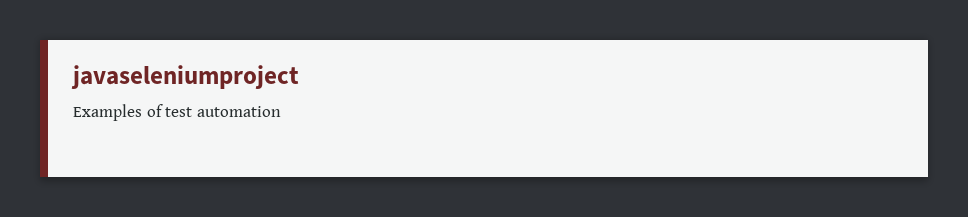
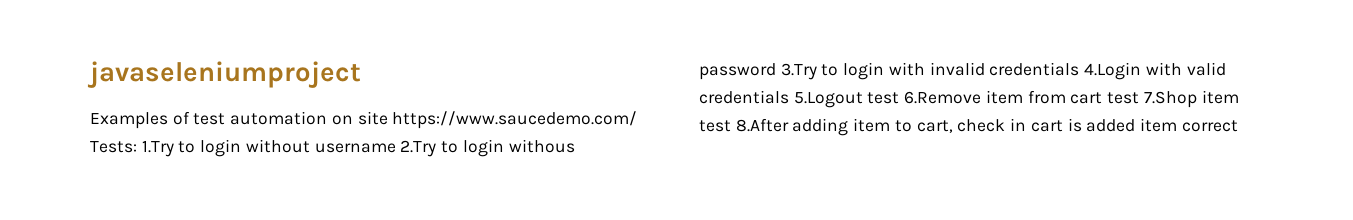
- Examples of test automation
+ Examples of test automation on site https://www.saucedemo.com/ Tests: 1.Try to login without username 2.Try to login withous password 3.Try to login with invalid credentials 4.Login with valid credentials 5.Logout test 6.Remove item from cart test 7.Shop item test 8.After adding item to cart, check in cart is added item correct

